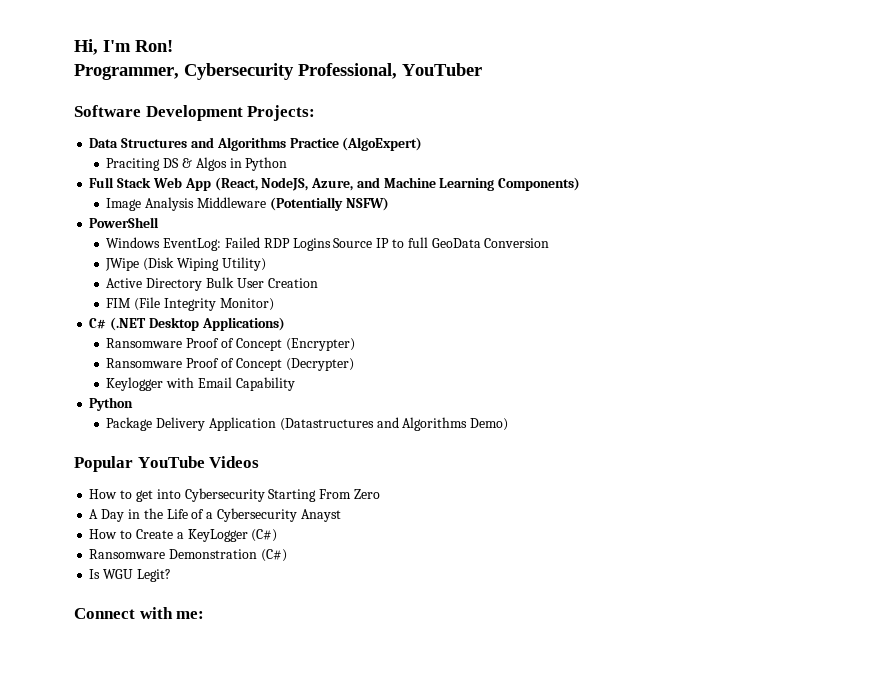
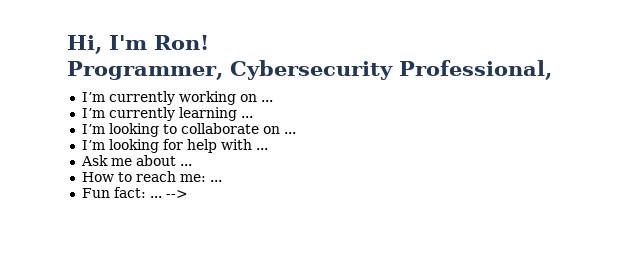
- Programmer, Cybersecurity Professional, YouTuber
- Software Development Projects:
- Data Structures and Algorithms Practice (AlgoExpert)
- Praciting DS & Algos in Python
- Full Stack Web App (React, NodeJS, Azure, and Machine Learning Components)
- Image Analysis Middleware (Potentially NSFW)
- PowerShell
- Windows EventLog: Failed RDP Logins Source IP to full GeoData Conversion
- JWipe (Disk Wiping Utility)
- Active Directory Bulk User Creation
- FIM (File Integrity Monitor)
- C# (.NET Desktop Applications)
- Ransomware Proof of Concept (Encrypter)
- Ransomware Proof of Concept (Decrypter)
- Keylogger with Email Capability
- Python
- Package Delivery Application (Datastructures and Algorithms Demo)
- Popular YouTube Videos
- How to get into Cybersecurity Starting From Zero
- A Day in the Life of a Cybersecurity Anayst
- How to Create a KeyLogger (C#)
- Ransomware Demonstration (C#)
- Is WGU Legit?
- Connect with me:
+ Programmer, Cybersecurity Professional,
+ I’m currently working on ...
+ I’m currently learning ...
+ I’m looking to collaborate on ...
+ I’m looking for help with ...
+ Ask me about ...
+ How to reach me: ...
+ Fun fact: ... -->

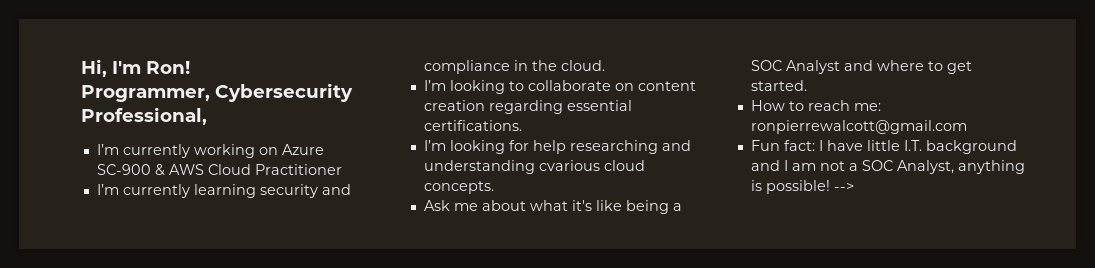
- I’m currently working on ...
- I’m currently learning ...
+ I’m currently working on Azure SC-900 & AWS Cloud Practitioner
+ I’m currently learning security and compliance in the cloud.
- I’m looking to collaborate on ...
+ I’m looking to collaborate on content creation regarding essential certifications.
- I’m looking for help with ...
- Ask me about ...
+ I’m looking for help researching and understanding cvarious cloud concepts.
+ Ask me about what it's like being a SOC Analyst and where to get started.
- How to reach me: ...
+ How to reach me: ronpierrewalcott@gmail.com
- Fun fact: ...
+ Fun fact: I have little I.T. background and I am not a SOC Analyst, anything is possible!

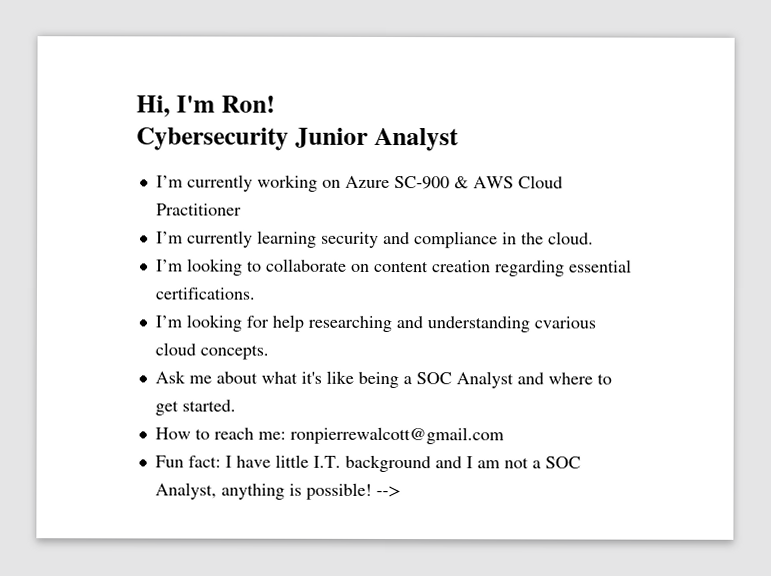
- Programmer, Cybersecurity Professional,
+ Cybersecurity Junior Analyst

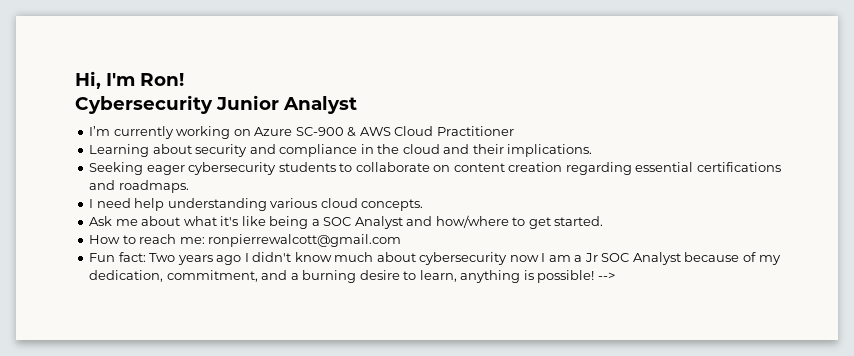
- I’m currently learning security and compliance in the cloud.
- I’m looking to collaborate on content creation regarding essential certifications.
- I’m looking for help researching and understanding cvarious cloud concepts.
+ Learning about security and compliance in the cloud and their implications.
+ Seeking eager cybersecurity students to collaborate on content creation regarding essential certifications and roadmaps.
+ I need help understanding various cloud concepts.
- Ask me about what it's like being a SOC Analyst and where to get started.
+ Ask me about what it's like being a SOC Analyst and how/where to get started.
- Fun fact: I have little I.T. background and I am not a SOC Analyst, anything is possible!
+ Fun fact: Two years ago I didn't know much about cybersecurity now I am a Jr SOC Analyst because of my dedication, commitment, and a burning desire to learn, anything is possible!

